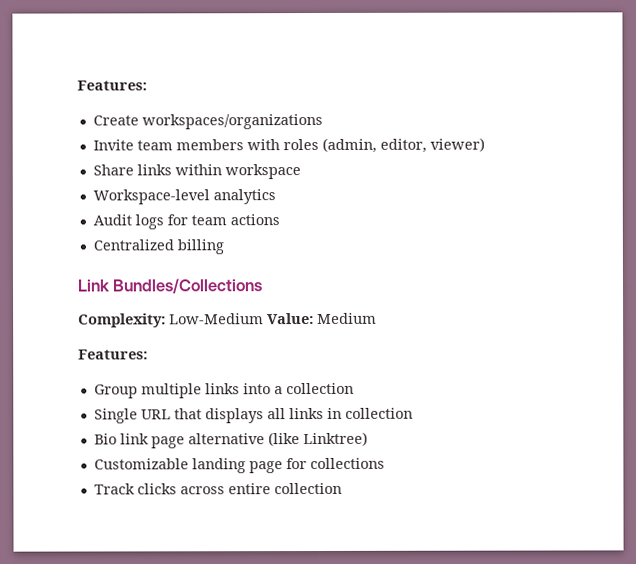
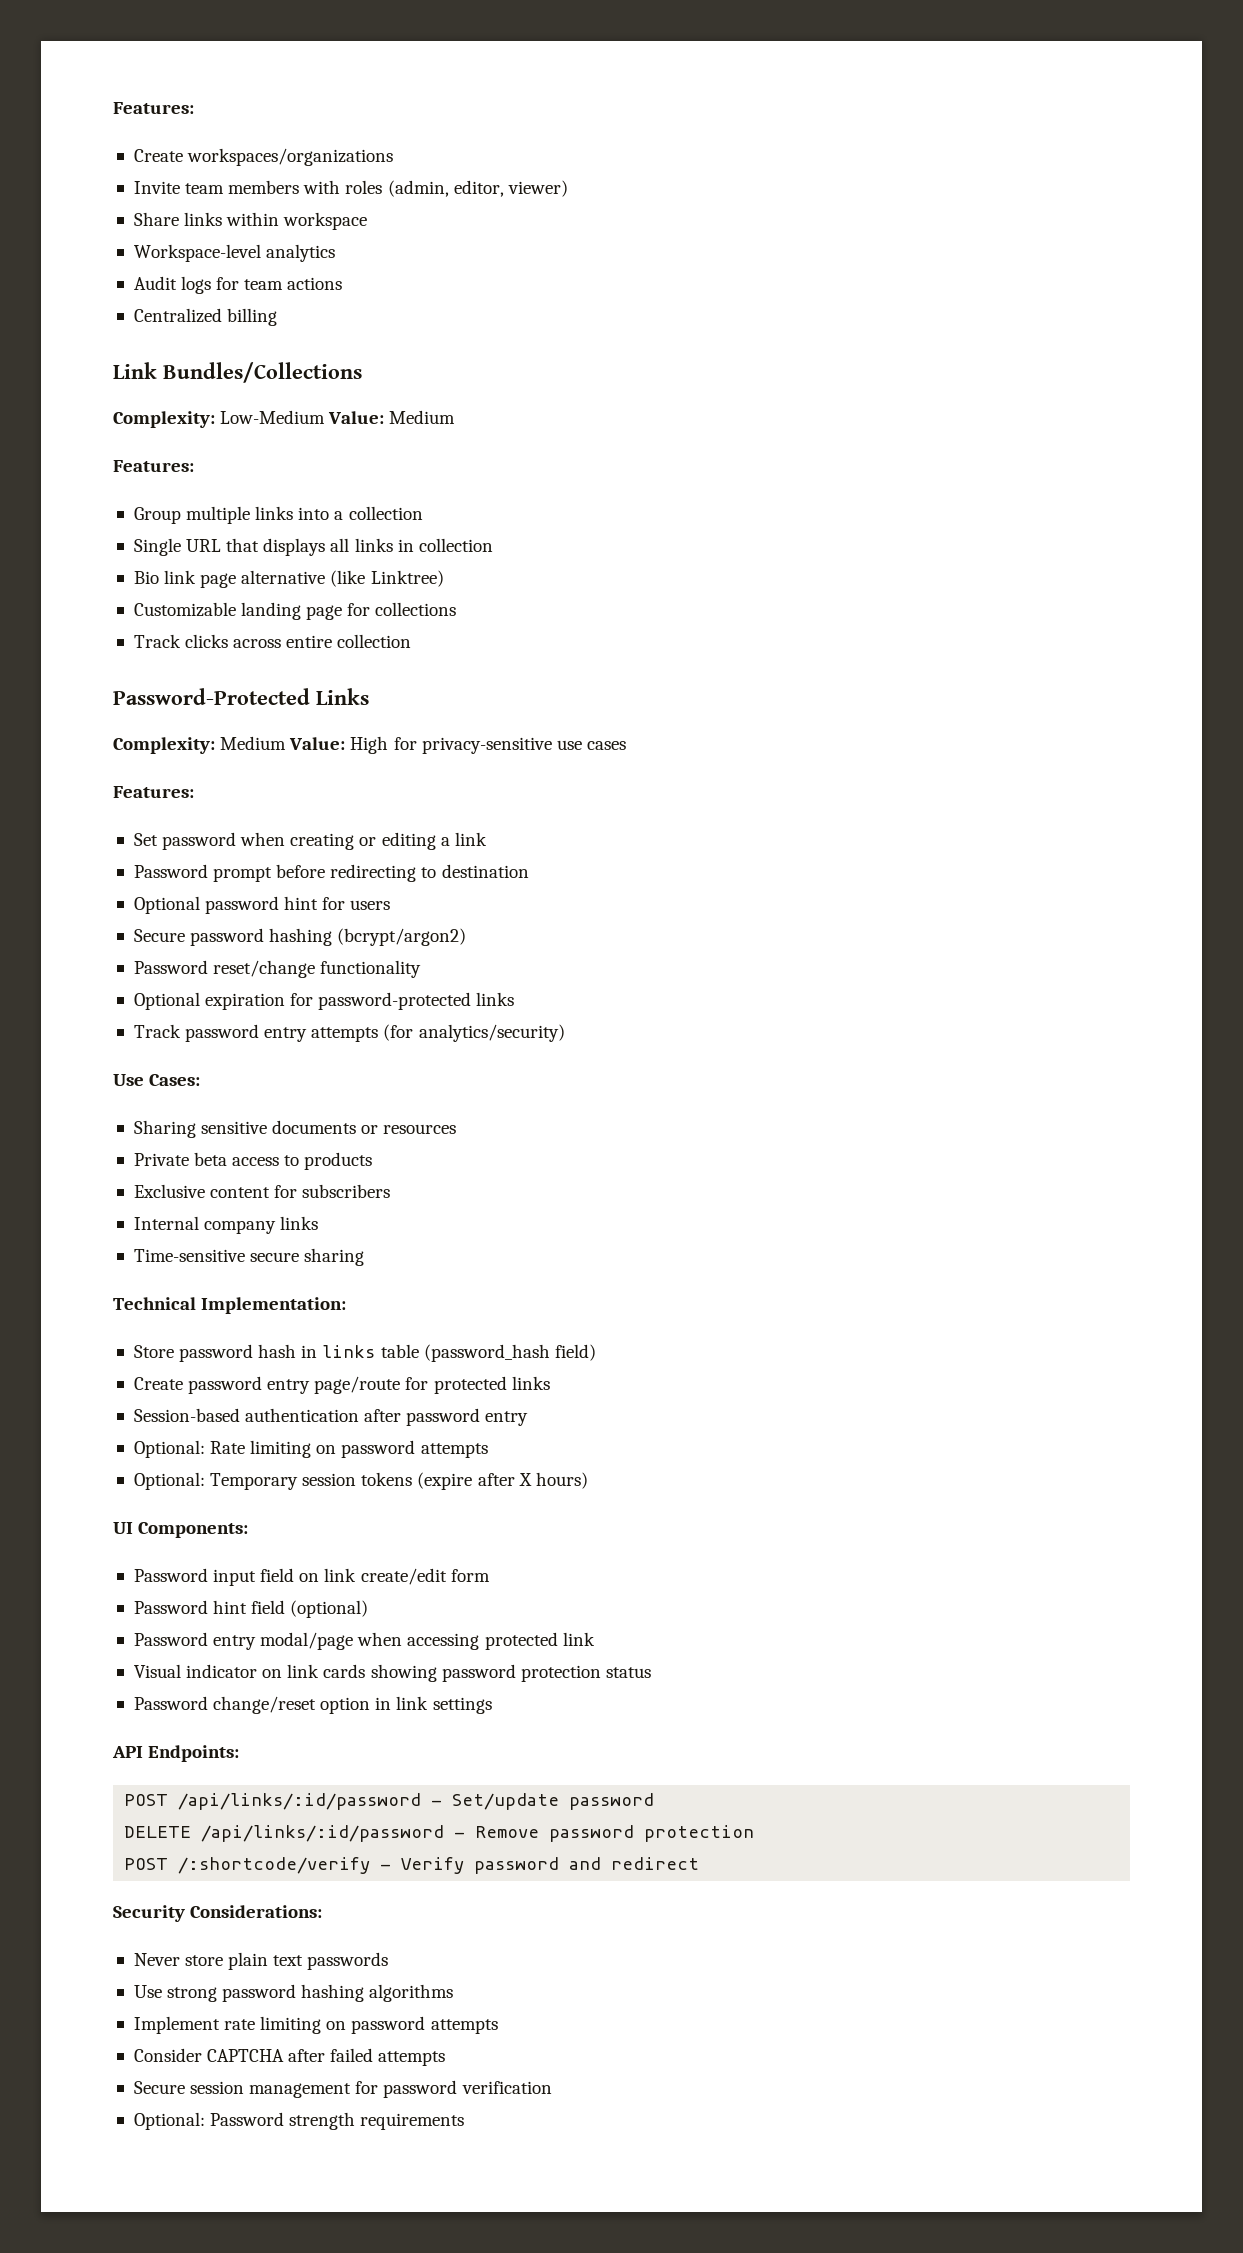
+ Password-Protected Links
+ Complexity: Medium Value: High for privacy-sensitive use cases
+ Features:
+ Set password when creating or editing a link
+ Password prompt before redirecting to destination
+ Optional password hint for users
+ Secure password hashing (bcrypt/argon2)
+ Password reset/change functionality
+ Optional expiration for password-protected links
+ Track password entry attempts (for analytics/security)
+ Use Cases:
+ Sharing sensitive documents or resources
+ Private beta access to products
+ Exclusive content for subscribers
+ Internal company links
+ Time-sensitive secure sharing
+ Technical Implementation:
+ Store password hash in links table (password_hash field)
+ Create password entry page/route for protected links
+ Session-based authentication after password entry
+ Optional: Rate limiting on password attempts
+ Optional: Temporary session tokens (expire after X hours)
+ UI Components:
+ Password input field on link create/edit form
+ Password hint field (optional)
+ Password entry modal/page when accessing protected link
+ Visual indicator on link cards showing password protection status
+ Password change/reset option in link settings
+ API Endpoints:
+ POST /api/links/:id/password - Set/update password
+ DELETE /api/links/:id/password - Remove password protection
+ POST /:shortcode/verify - Verify password and redirect
+ Security Considerations:
+ Never store plain text passwords
+ Use strong password hashing algorithms
+ Implement rate limiting on password attempts
+ Consider CAPTCHA after failed attempts
+ Secure session management for password verification
+ Optional: Password strength requirements

